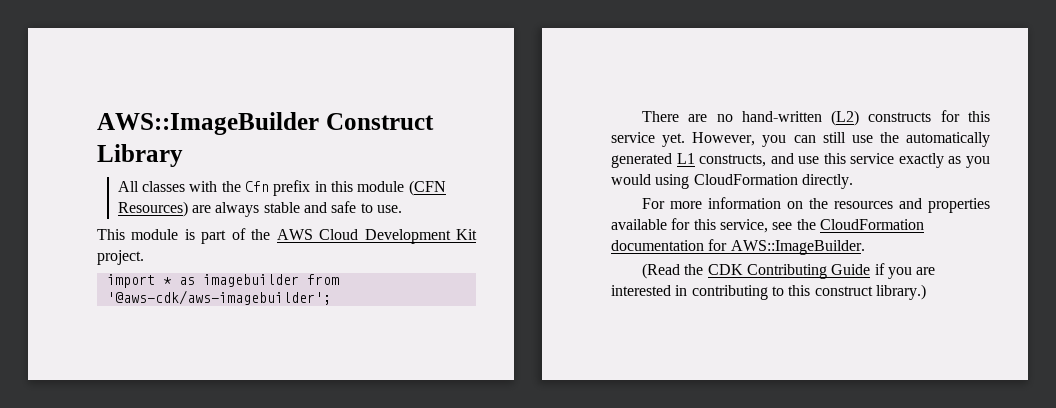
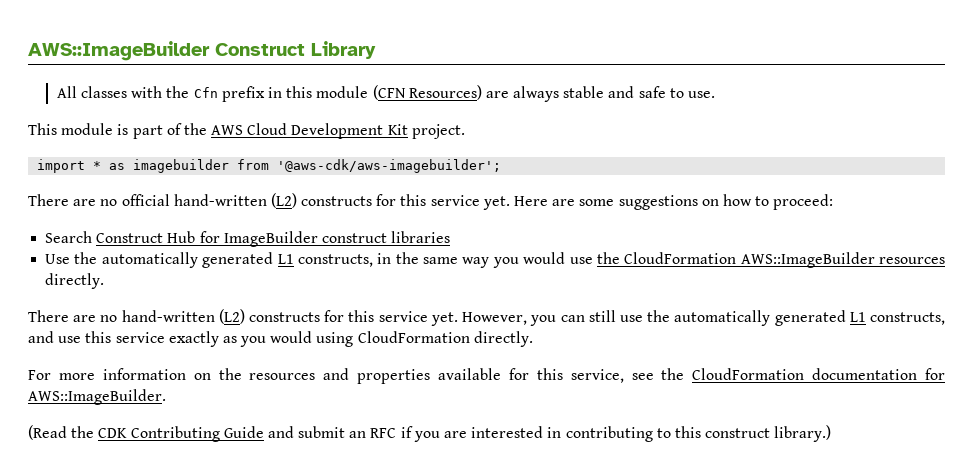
+ There are no official hand-written (L2) constructs for this service yet. Here are some suggestions on how to proceed:
+ Search Construct Hub for ImageBuilder construct libraries
+ Use the automatically generated L1 constructs, in the same way you would use the CloudFormation AWS::ImageBuilder resources directly.
- (Read the CDK Contributing Guide if you are interested in contributing to this construct library.)
+ (Read the CDK Contributing Guide and submit an RFC if you are interested in contributing to this construct library.)

